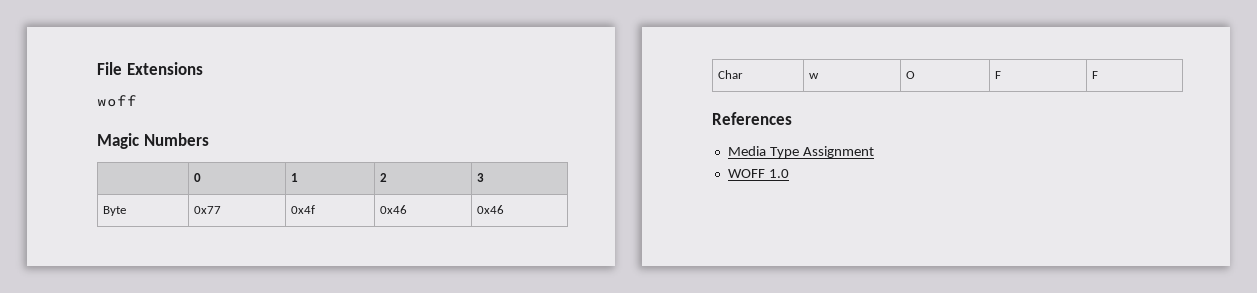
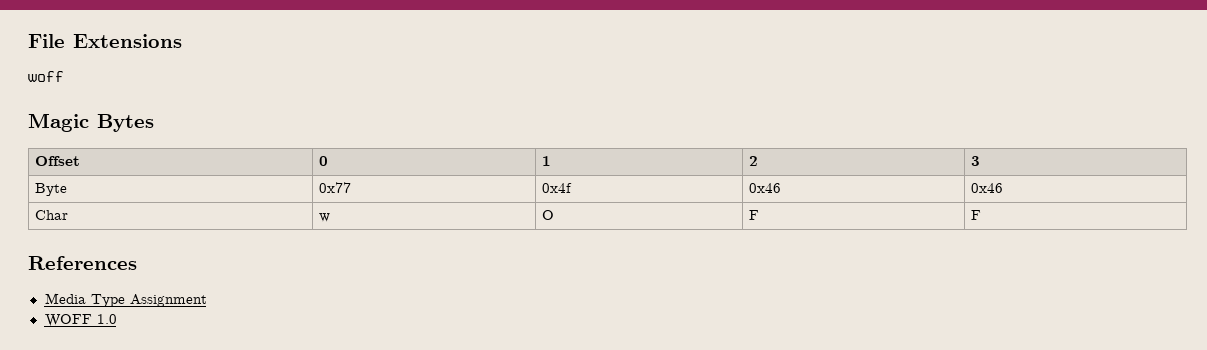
- Magic Numbers
- | 0 | 1 | 2 | 3
+ Magic Bytes
+ Offset | 0 | 1 | 2 | 3

